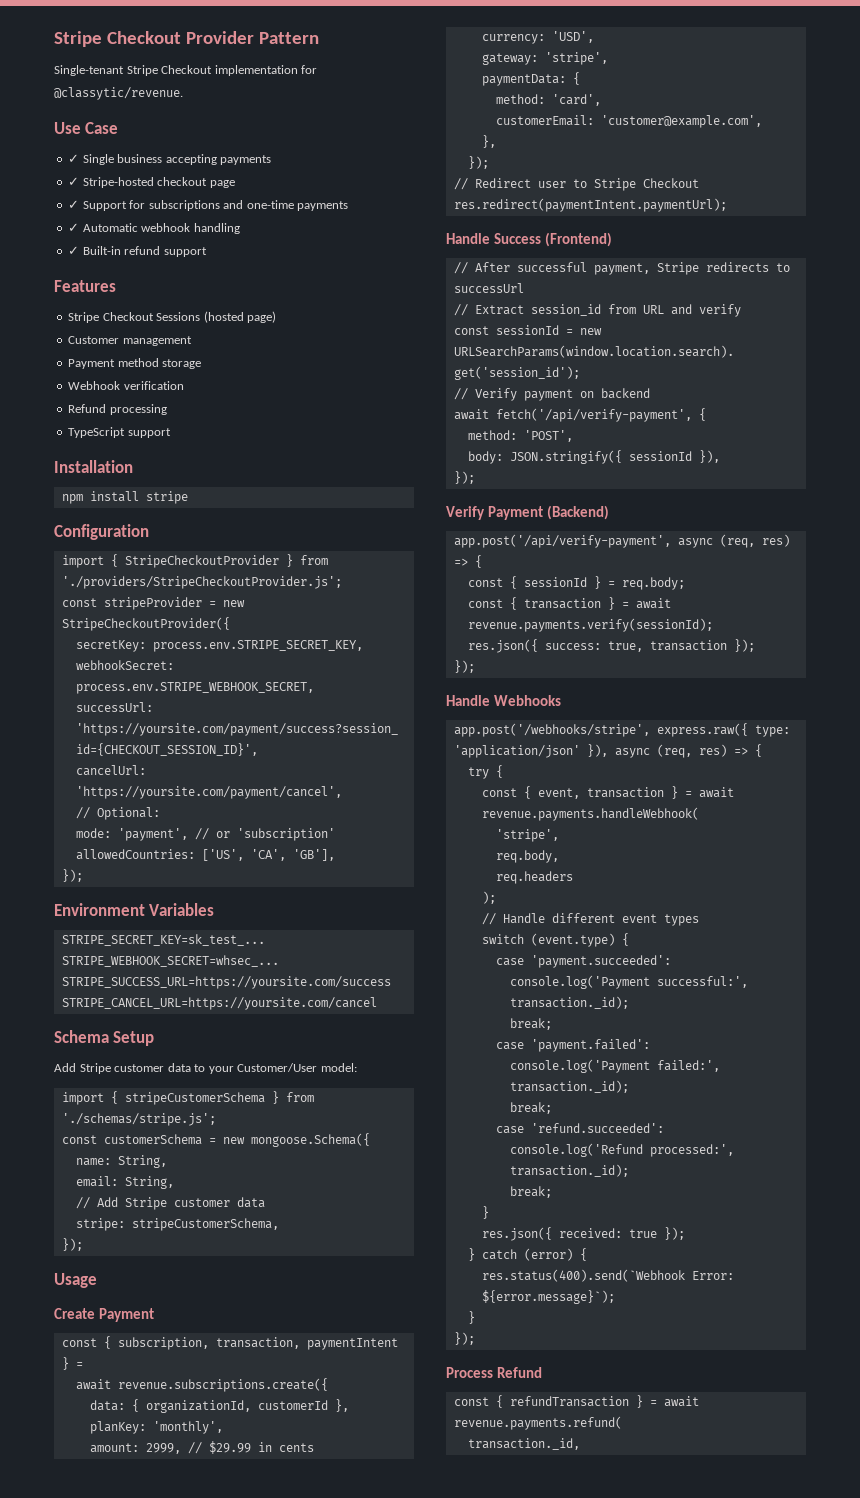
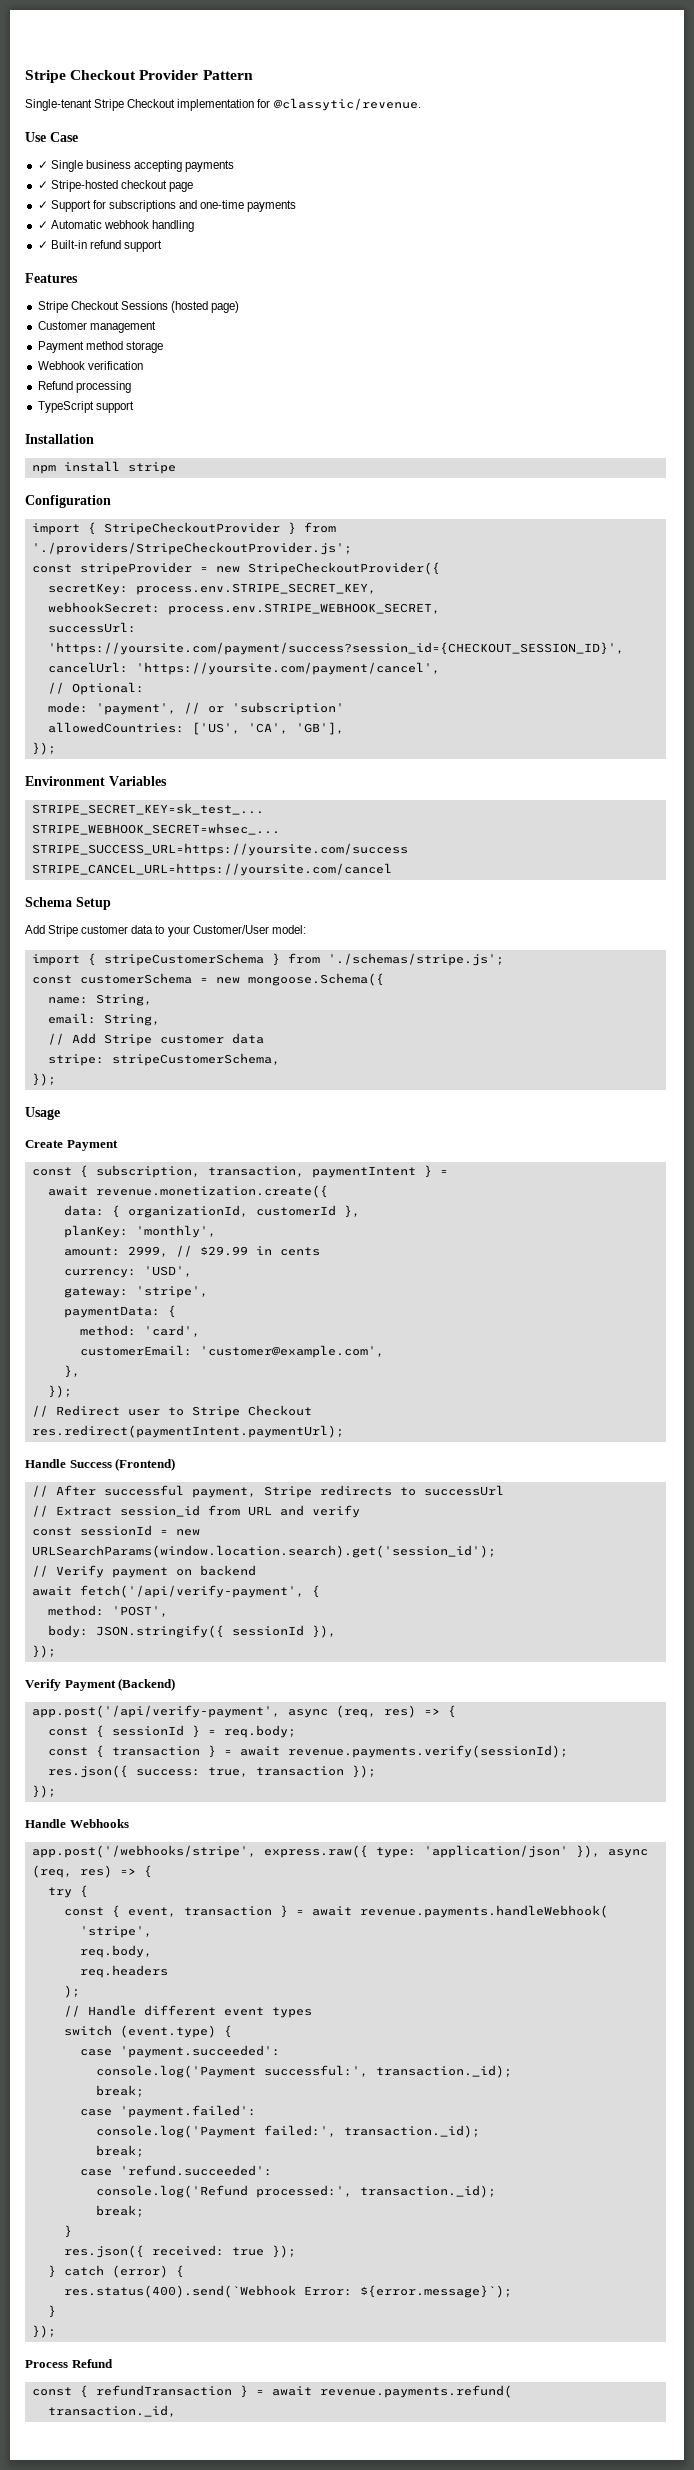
- await revenue.subscriptions.create({
+ await revenue.monetization.create({

